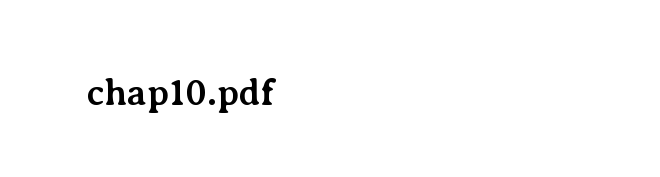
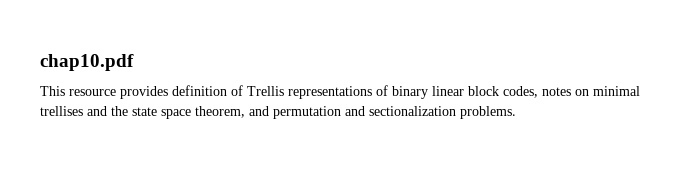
+ This resource provides definition of Trellis representations of binary linear block codes, notes on minimal trellises and the state space theorem, and permutation and sectionalization problems.

